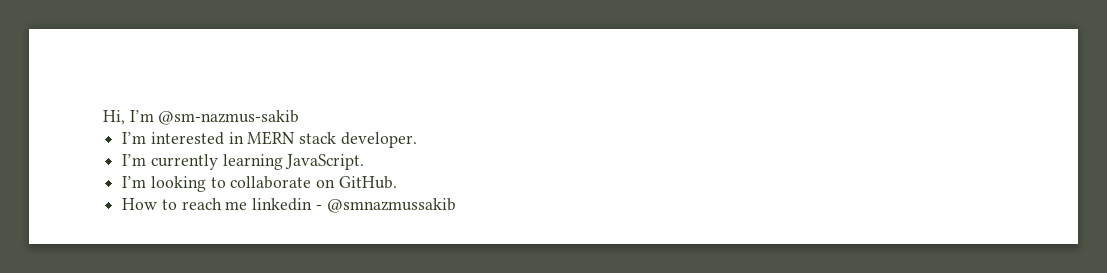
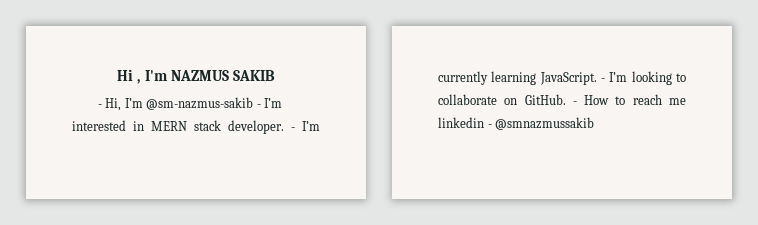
- Hi, I’m @sm-nazmus-sakib
- I’m interested in MERN stack developer.
- I’m currently learning JavaScript.
- I’m looking to collaborate on GitHub.
- How to reach me linkedin - @smnazmussakib
+ Hi , I'm NAZMUS SAKIB
+ - Hi, I’m @sm-nazmus-sakib - I’m interested in MERN stack developer. - I’m currently learning JavaScript. - I’m looking to collaborate on GitHub. - How to reach me linkedin - @smnazmussakib

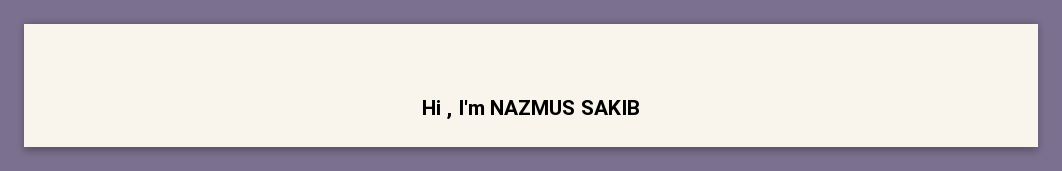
- - Hi, I’m @sm-nazmus-sakib - I’m interested in MERN stack developer. - I’m currently learning JavaScript. - I’m looking to collaborate on GitHub. - How to reach me linkedin - @smnazmussakib

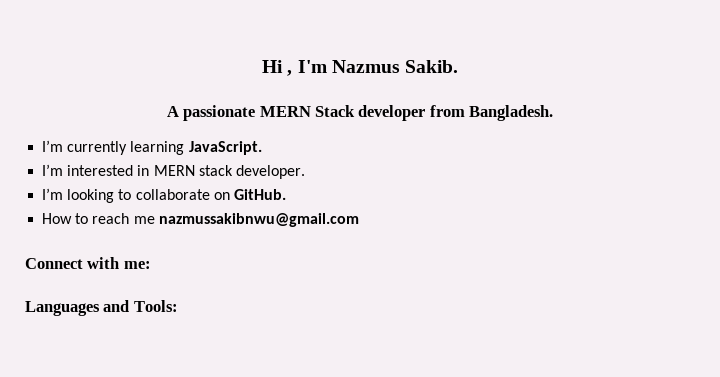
- Hi , I'm NAZMUS SAKIB
+ Hi , I'm Nazmus Sakib.
+ A passionate MERN Stack developer from Bangladesh.
+ I’m currently learning JavaScript.
+ I’m interested in MERN stack developer.
+ I’m looking to collaborate on GitHub.
+ How to reach me nazmussakibnwu@gmail.com
+ Connect with me:
+ Languages and Tools:

